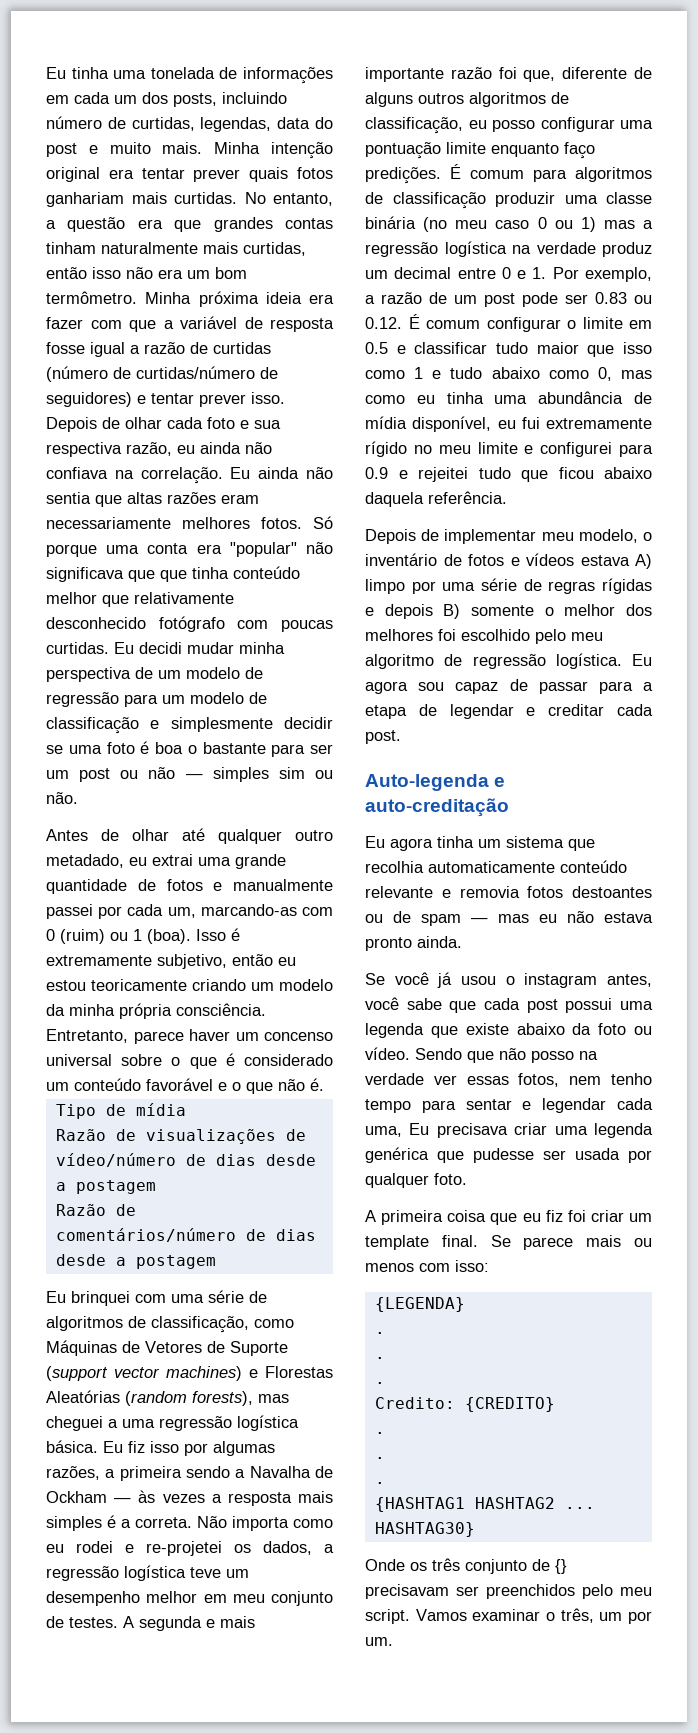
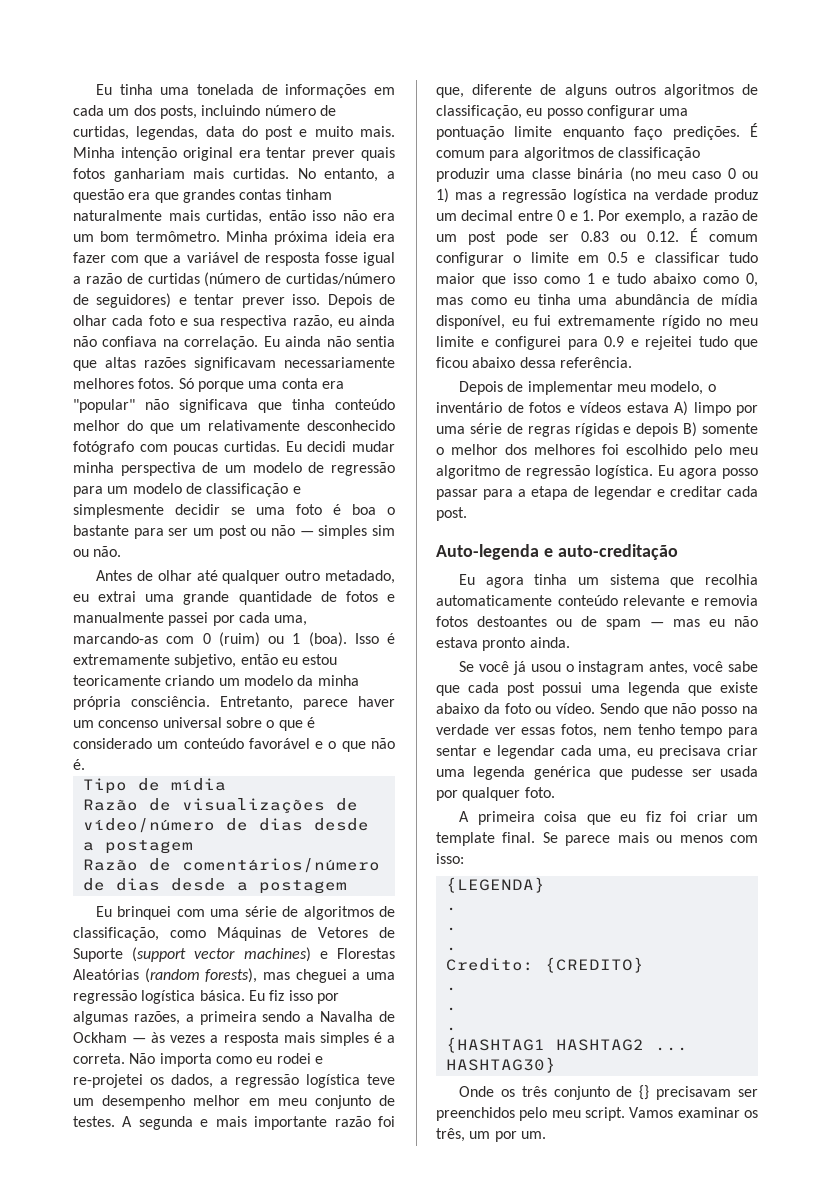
- Eu ainda não sentia que altas razões eram necessariamente melhores fotos.
+ Eu ainda não sentia que altas razões significavam necessariamente melhores fotos.
- Só porque uma conta era "popular" não significava que que tinha conteúdo melhor que relativamente desconhecido fotógrafo com poucas curtidas.
+ Só porque uma conta era "popular" não significava que tinha conteúdo melhor do que um relativamente desconhecido fotógrafo com poucas curtidas.
- Antes de olhar até qualquer outro metadado, eu extrai uma grande quantidade de fotos e manualmente passei por cada um, marcando-as com 0 (ruim) ou 1 (boa).
+ Antes de olhar até qualquer outro metadado, eu extrai uma grande quantidade de fotos e manualmente passei por cada uma, marcando-as com 0 (ruim) ou 1 (boa).
- É comum para algoritmos de classificação produzir uma classe binária (no meu caso 0 ou 1) mas a regressão logística na verdade produz um decimal entre 0 e 1. Por exemplo, a razão de um post pode ser 0.83 ou 0.12. É comum configurar o limite em 0.5 e classificar tudo maior que isso como 1 e tudo abaixo como 0, mas como eu tinha uma abundância de mídia disponível, eu fui extremamente rígido no meu limite e configurei para 0.9 e rejeitei tudo que ficou abaixo daquela referência.
+ É comum para algoritmos de classificação produzir uma classe binária (no meu caso 0 ou 1) mas a regressão logística na verdade produz um decimal entre 0 e 1. Por exemplo, a razão de um post pode ser 0.83 ou 0.12. É comum configurar o limite em 0.5 e classificar tudo maior que isso como 1 e tudo abaixo como 0, mas como eu tinha uma abundância de mídia disponível, eu fui extremamente rígido no meu limite e configurei para 0.9 e rejeitei tudo que ficou abaixo dessa referência.
- Eu agora sou capaz de passar para a etapa de legendar e creditar cada post.
+ Eu agora posso passar para a etapa de legendar e creditar cada post.
- Sendo que não posso na verdade ver essas fotos, nem tenho tempo para sentar e legendar cada uma, Eu precisava criar uma legenda genérica que pudesse ser usada por qualquer foto.
+ Sendo que não posso na verdade ver essas fotos, nem tenho tempo para sentar e legendar cada uma, eu precisava criar uma legenda genérica que pudesse ser usada por qualquer foto.
- Vamos examinar o três, um por um.
+ Vamos examinar os três, um por um.

